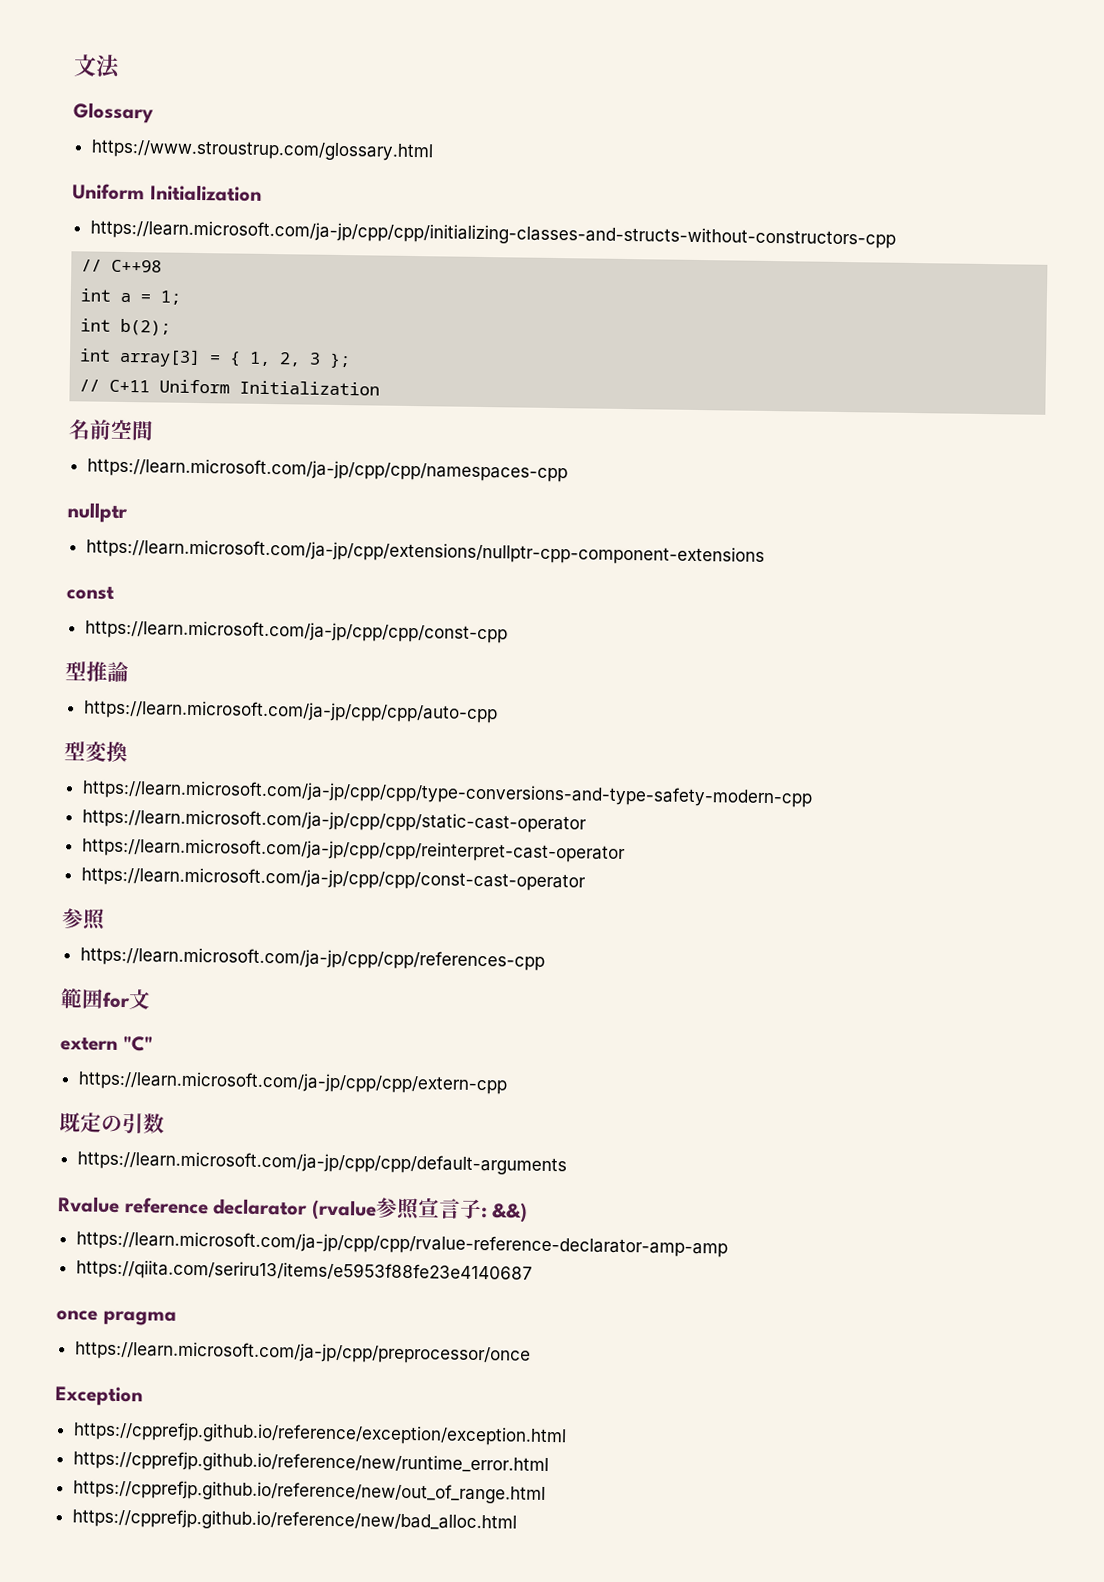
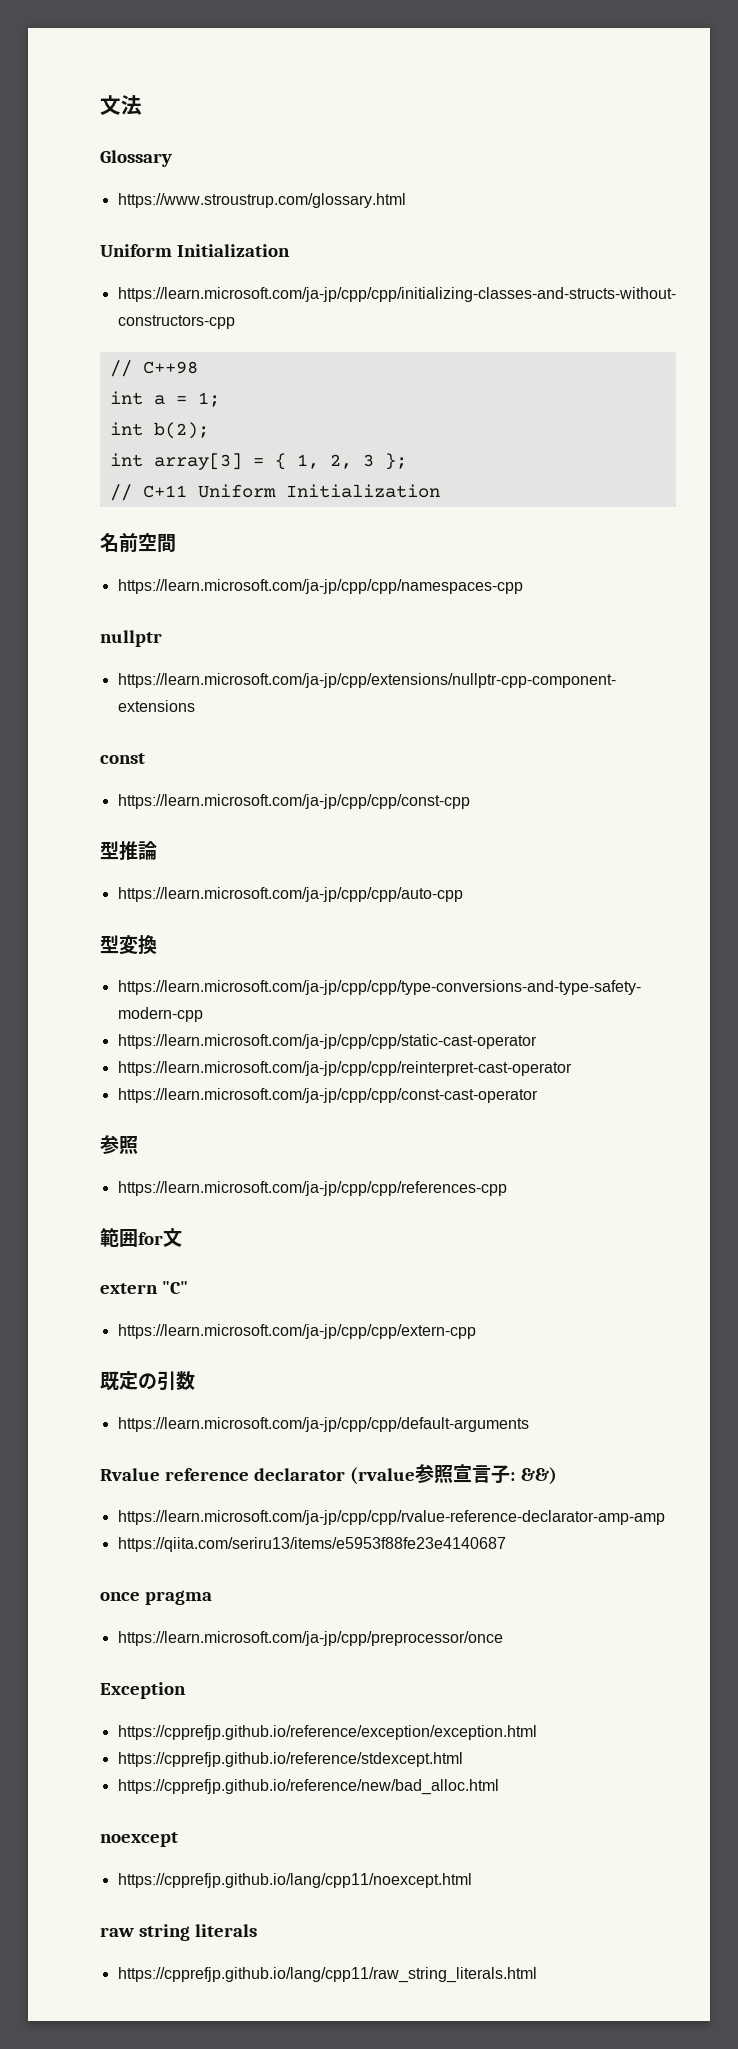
- https://cpprefjp.github.io/reference/new/runtime_error.html
- https://cpprefjp.github.io/reference/new/out_of_range.html
+ https://cpprefjp.github.io/reference/stdexcept.html
+ noexcept
+ https://cpprefjp.github.io/lang/cpp11/noexcept.html
+ raw string literals
+ https://cpprefjp.github.io/lang/cpp11/raw_string_literals.html

